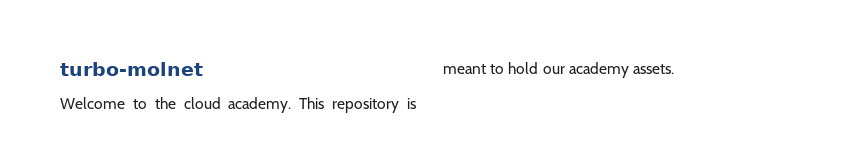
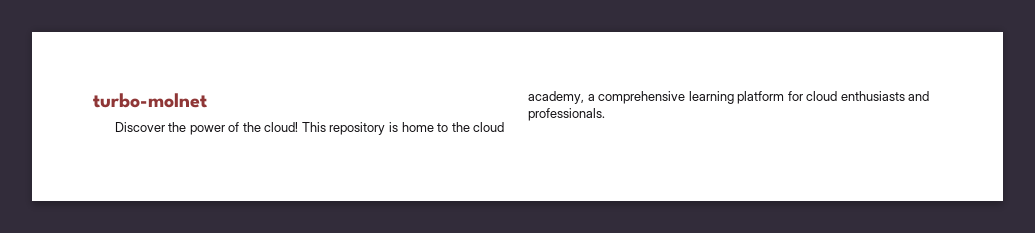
- Welcome to the cloud academy. This repository is meant to hold our academy assets.
+ Discover the power of the cloud! This repository is home to the cloud academy, a comprehensive learning platform for cloud enthusiasts and professionals.

